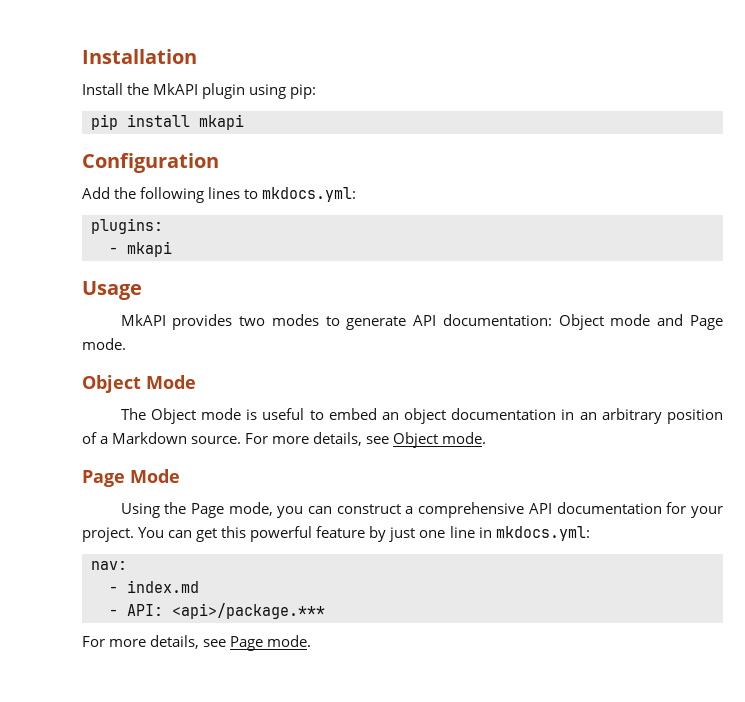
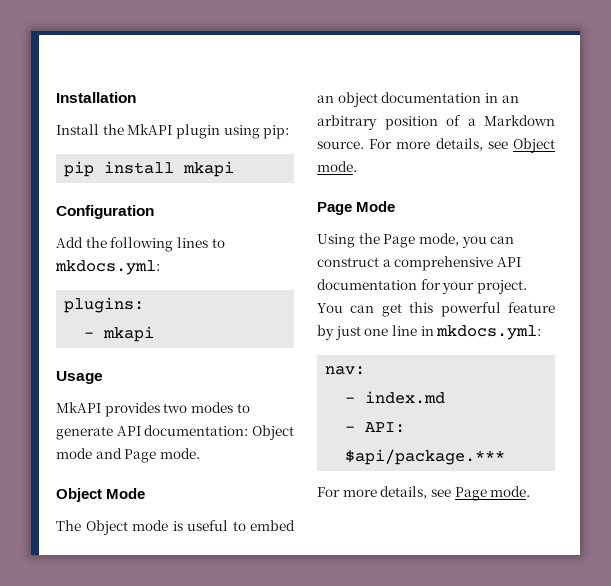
- - API: <api>/package.***
+ - API: $api/package.***

